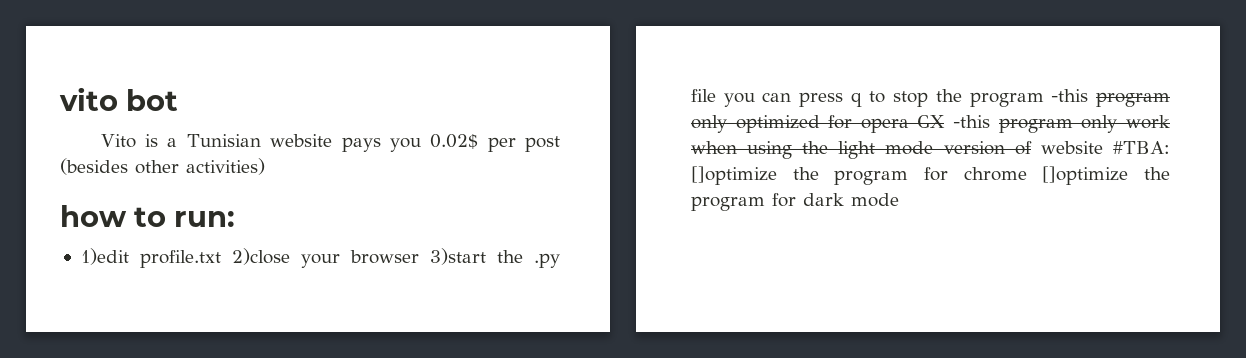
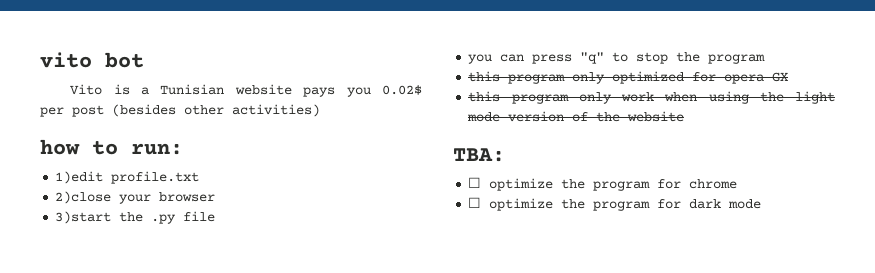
- 1)edit profile.txt 2)close your browser 3)start the .py file you can press q to stop the program -this program only optimized for opera GX -this program only work when using the light mode version of website #TBA: []optimize the program for chrome []optimize the program for dark mode
+ 1)edit profile.txt
+ 2)close your browser
+ 3)start the .py file
+ you can press "q" to stop the program
+ this program only optimized for opera GX
+ this program only work when using the light mode version of the website
+ TBA:
+ ☐ optimize the program for chrome
+ ☐ optimize the program for dark mode

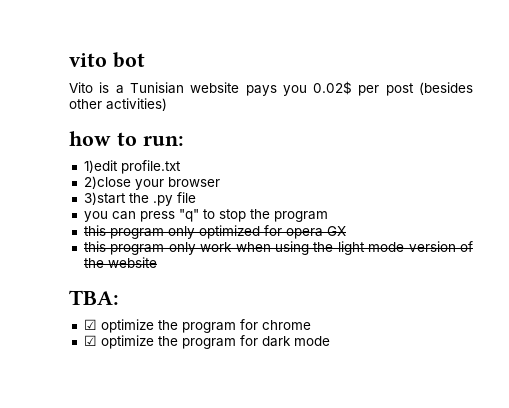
- ☐ optimize the program for chrome
+ ☑ optimize the program for chrome
- ☐ optimize the program for dark mode
+ ☑ optimize the program for dark mode

